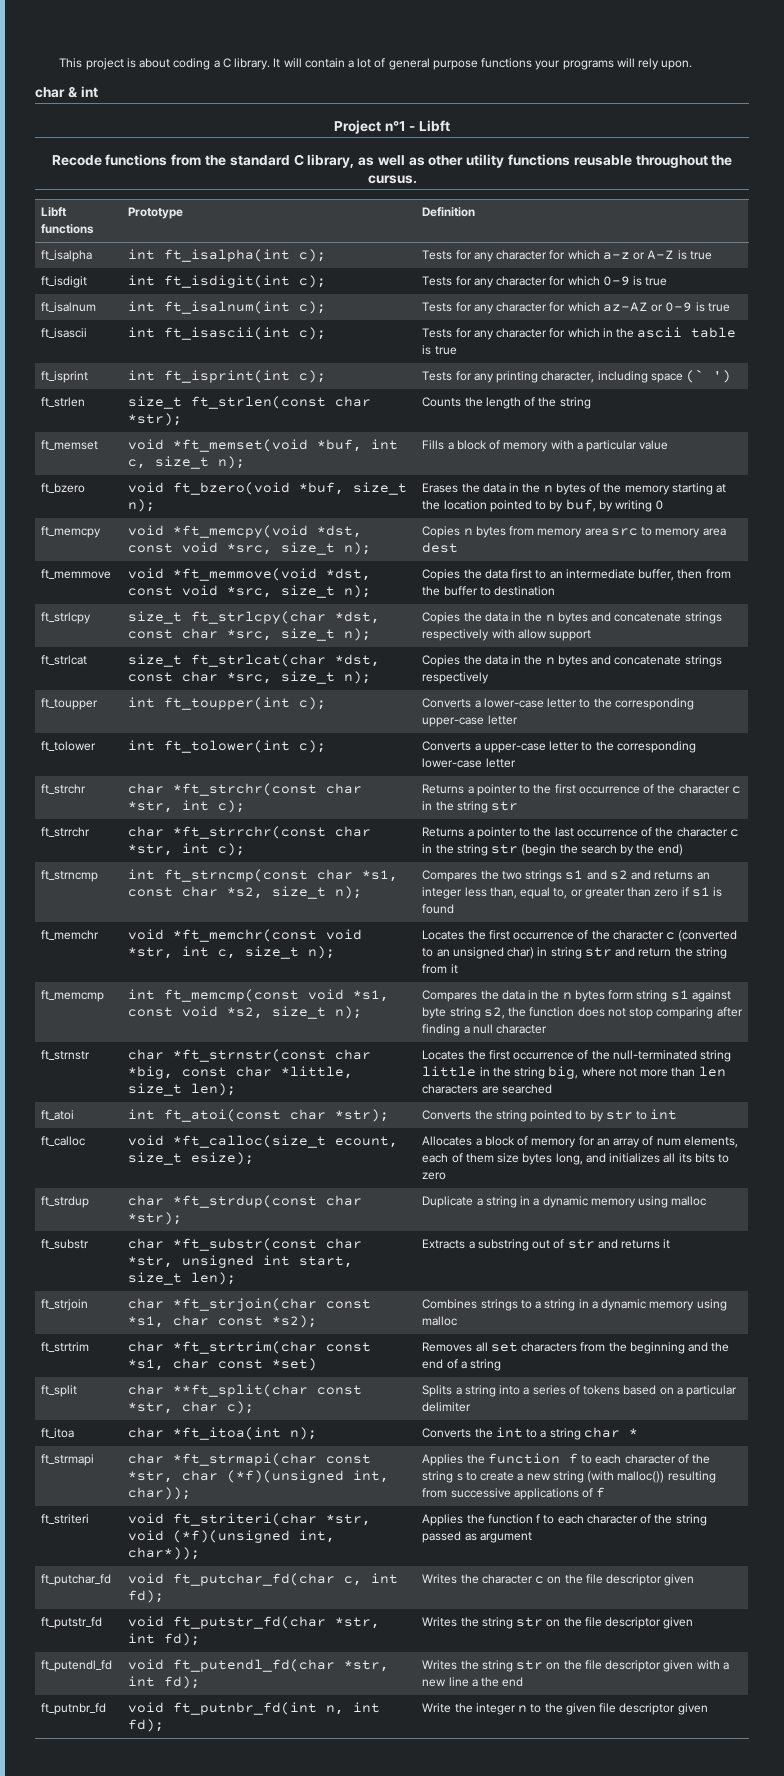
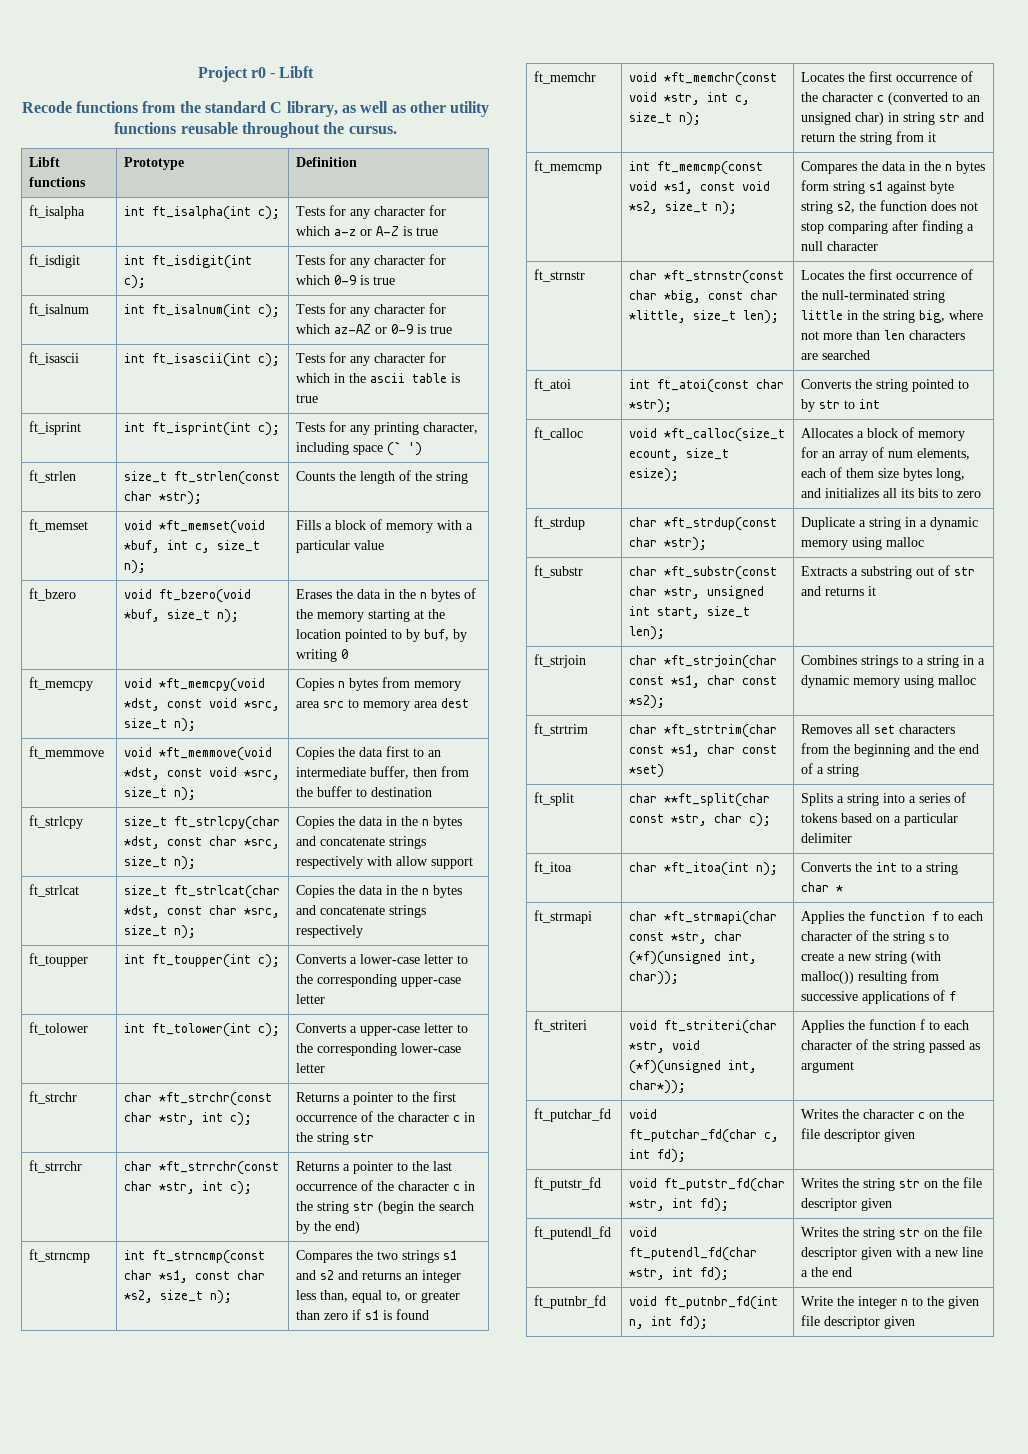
- This project is about coding a C library. It will contain a lot of general purpose functions your programs will rely upon.
- char & int
- Project n°1 - Libft
+ Project r0 - Libft

